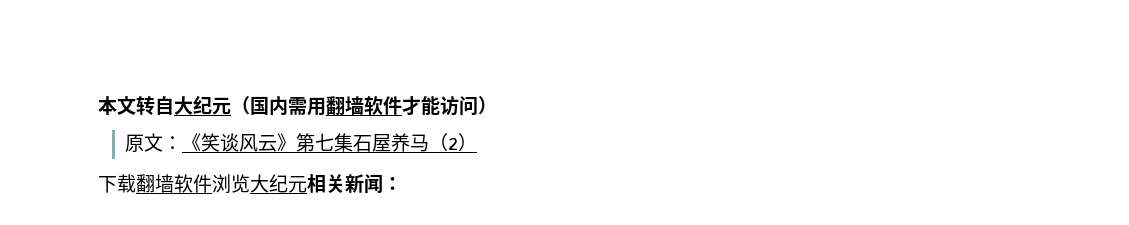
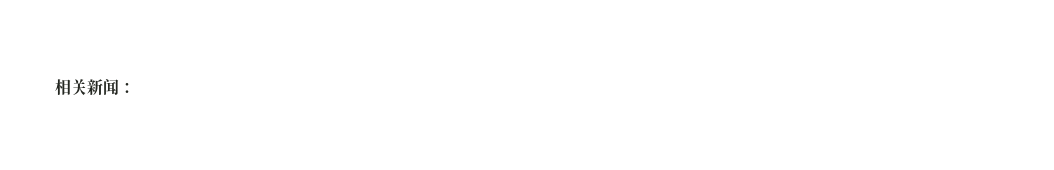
- 本文转自大纪元（国内需用翻墙软件才能访问）
- 原文：《笑谈风云》第七集石屋养马（2）
- 下载翻墙软件浏览大纪元相关新闻：
+ 相关新闻：

